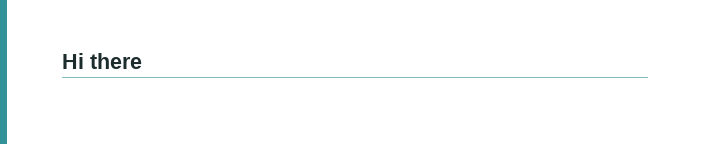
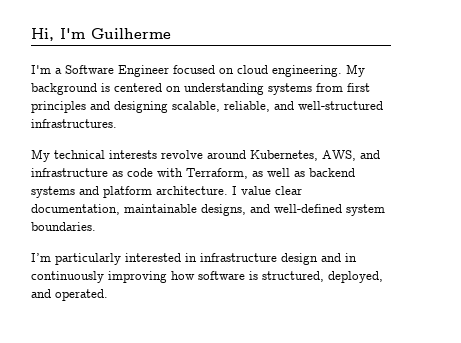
- Hi there
+ Hi, I'm Guilherme
+ I'm a Software Engineer focused on cloud engineering. My background is centered on understanding systems from first principles and designing scalable, reliable, and well-structured infrastructures.
+ My technical interests revolve around Kubernetes, AWS, and infrastructure as code with Terraform, as well as backend systems and platform architecture. I value clear documentation, maintainable designs, and well-defined system boundaries.
+ I’m particularly interested in infrastructure design and in continuously improving how software is structured, deployed, and operated.

